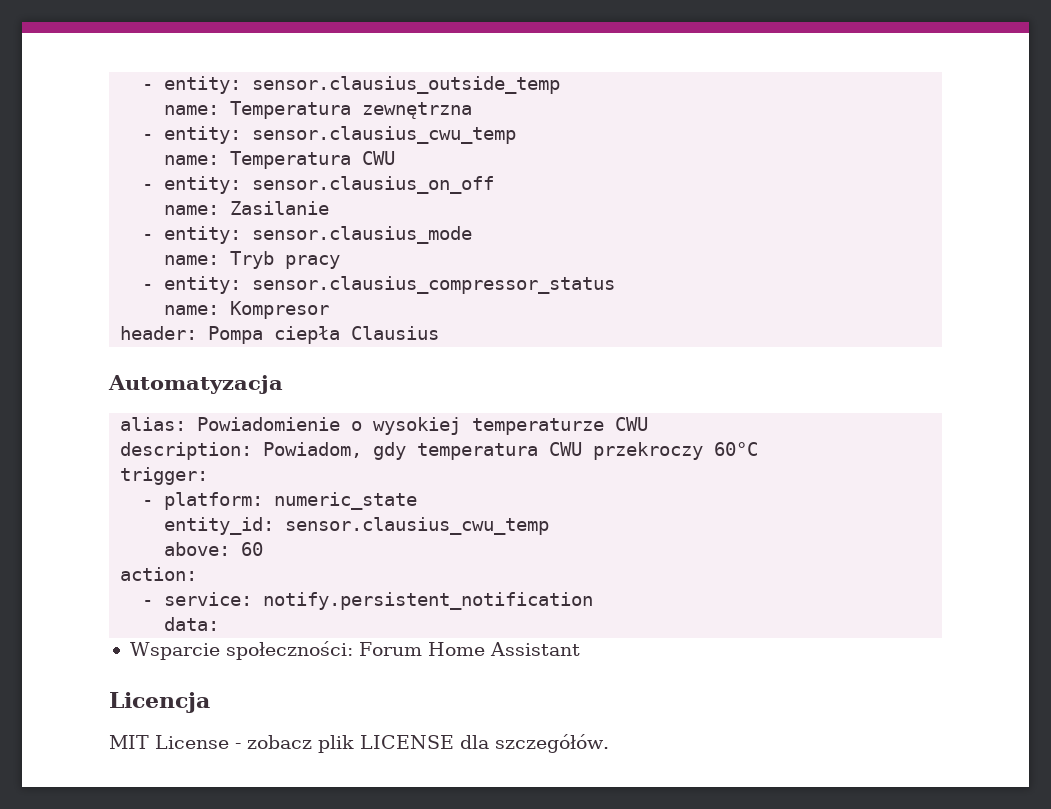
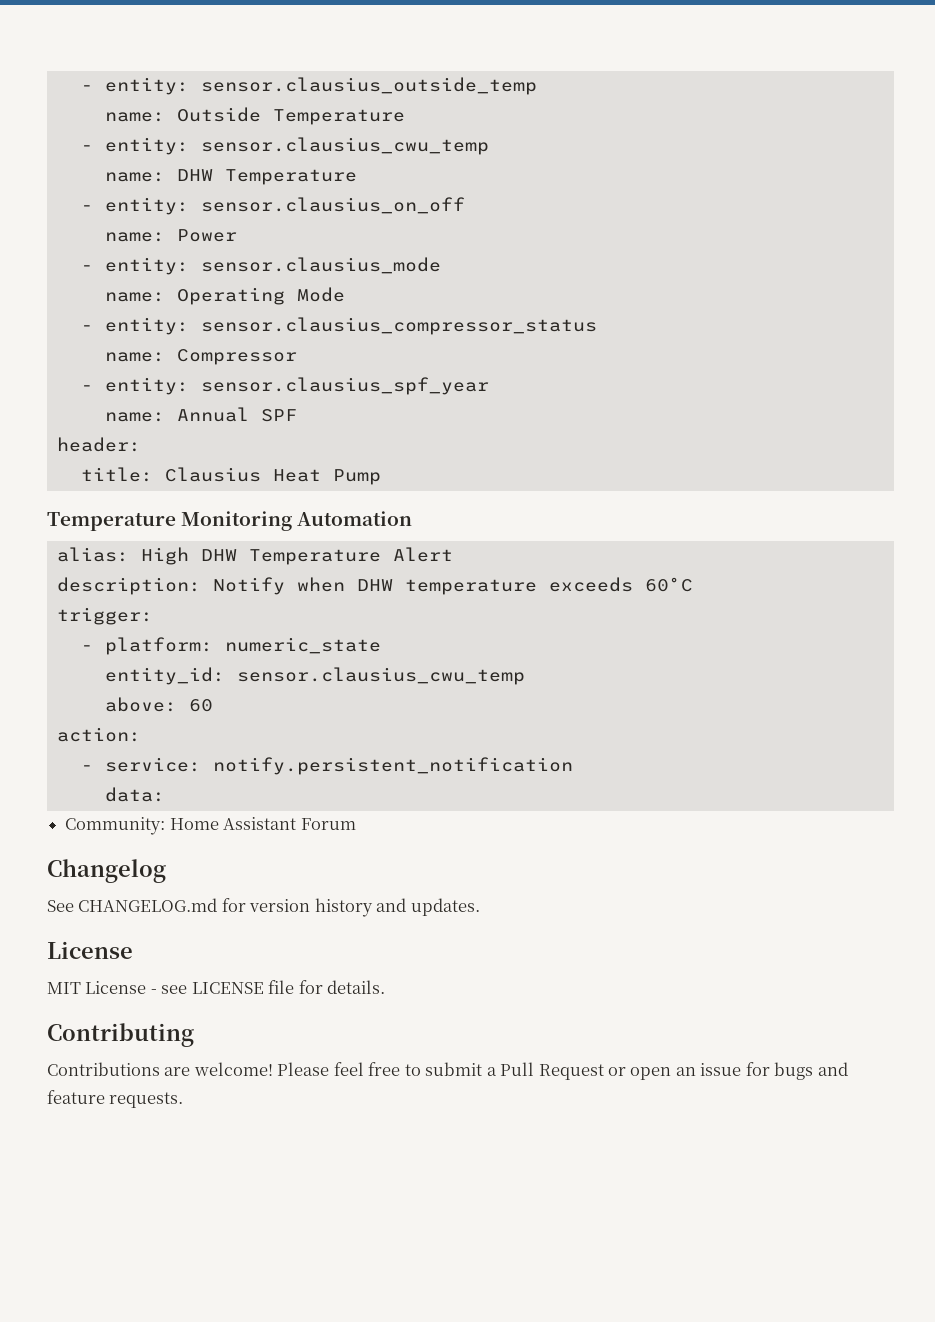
- name: Temperatura zewnętrzna
+ name: Outside Temperature
- name: Temperatura CWU
+ name: DHW Temperature
- name: Zasilanie
+ name: Power
- name: Tryb pracy
+ name: Operating Mode
- name: Kompresor
+ name: Compressor
+ - entity: sensor.clausius_spf_year
+ name: Annual SPF
- header: Pompa ciepła Clausius
- Automatyzacja
- alias: Powiadomienie o wysokiej temperaturze CWU
- description: Powiadom, gdy temperatura CWU przekroczy 60°C
+ header:
+ title: Clausius Heat Pump
+ Temperature Monitoring Automation
+ alias: High DHW Temperature Alert
+ description: Notify when DHW temperature exceeds 60°C
- Wsparcie społeczności: Forum Home Assistant
- Licencja
- MIT License - zobacz plik LICENSE dla szczegółów.
+ Community: Home Assistant Forum
+ Changelog
+ See CHANGELOG.md for version history and updates.
+ License
+ MIT License - see LICENSE file for details.
+ Contributing
+ Contributions are welcome! Please feel free to submit a Pull Request or open an issue for bugs and feature requests.

